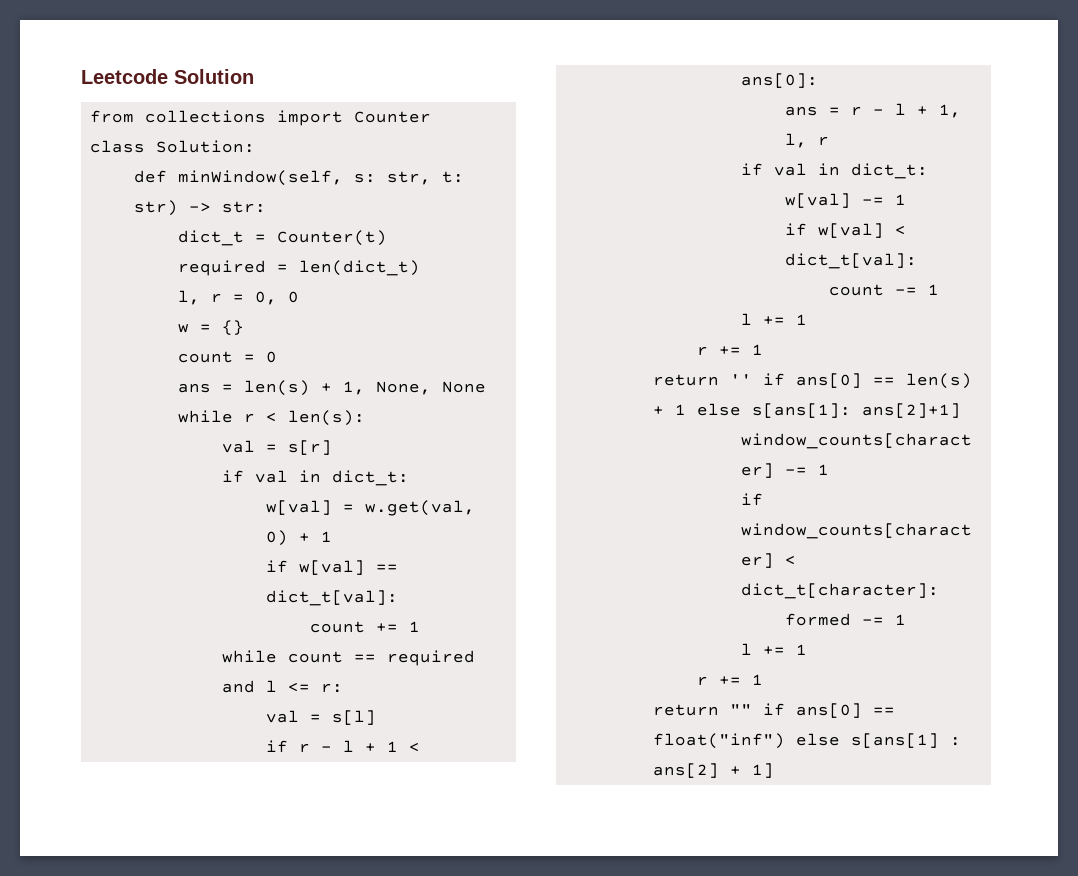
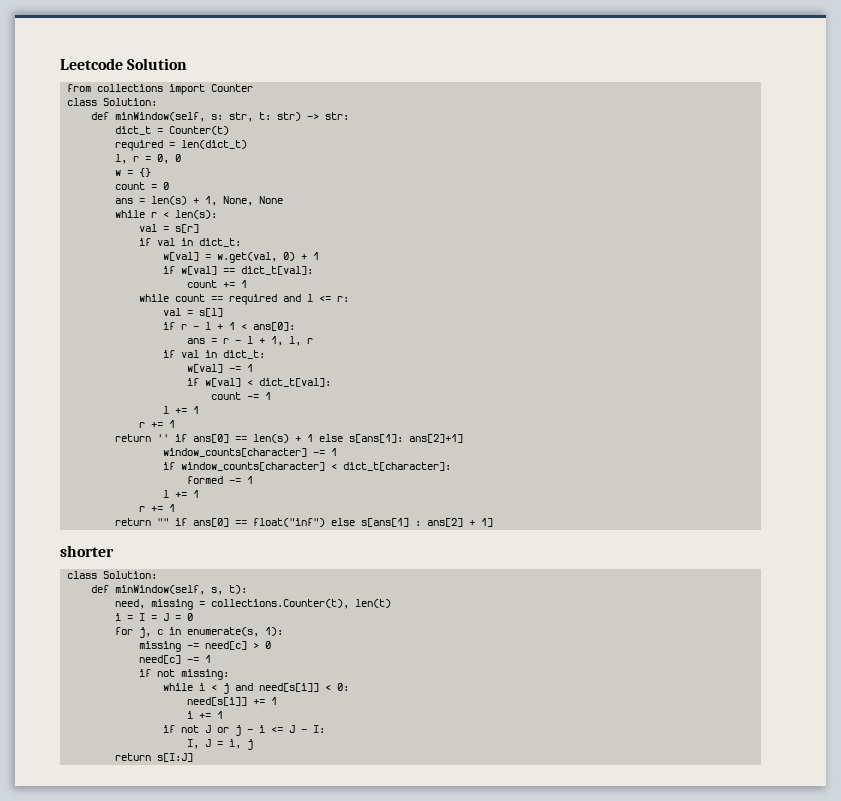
+ shorter
+ class Solution:
+ def minWindow(self, s, t):
+ need, missing = collections.Counter(t), len(t)
+ i = I = J = 0
+ for j, c in enumerate(s, 1):
+ missing -= need[c] > 0
+ need[c] -= 1
+ if not missing:
+ while i < j and need[s[i]] < 0:
+ need[s[i]] += 1
+ i += 1
+ if not J or j - i <= J - I:
+ I, J = i, j
+ return s[I:J]

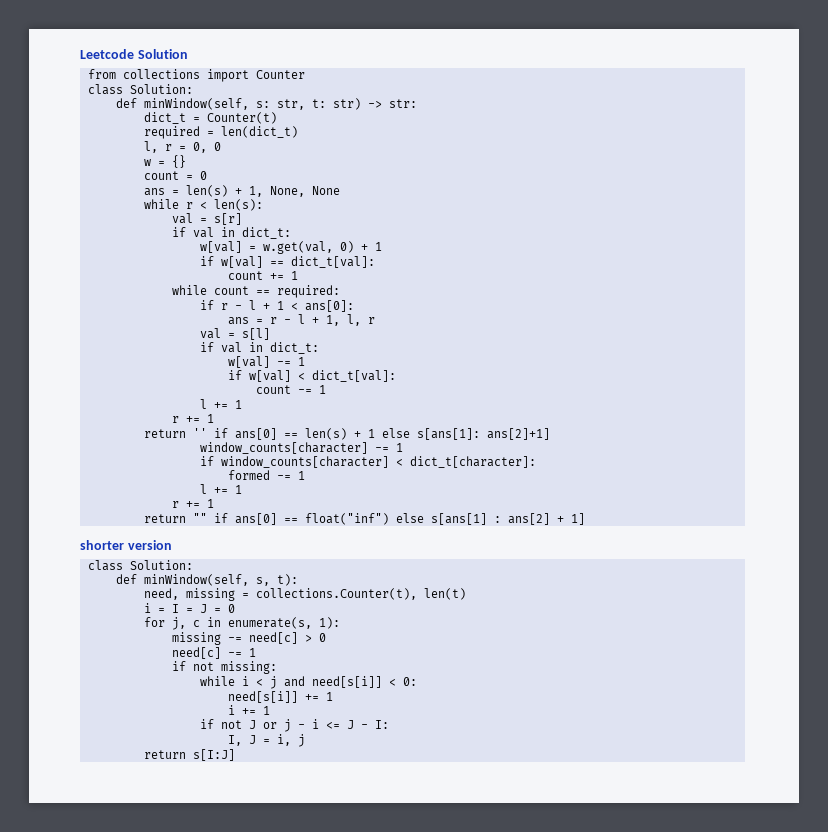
- while count == required and l <= r:
- val = s[l]
+ while count == required:
+ val = s[l]
- shorter
+ shorter version

